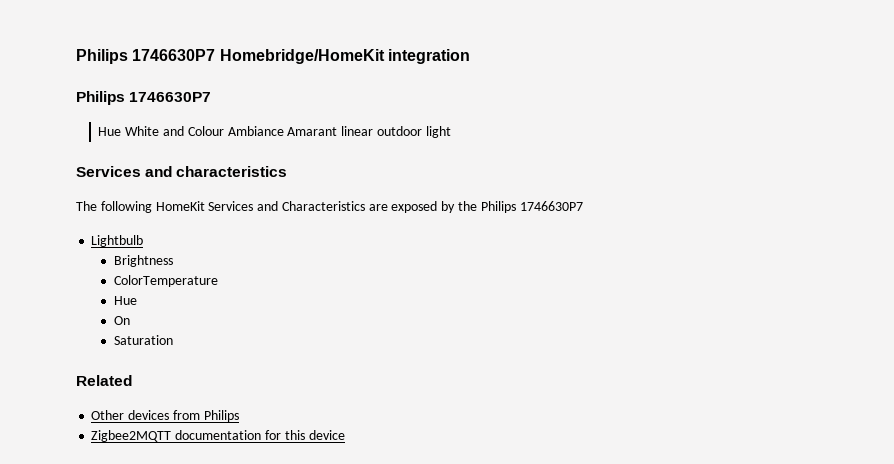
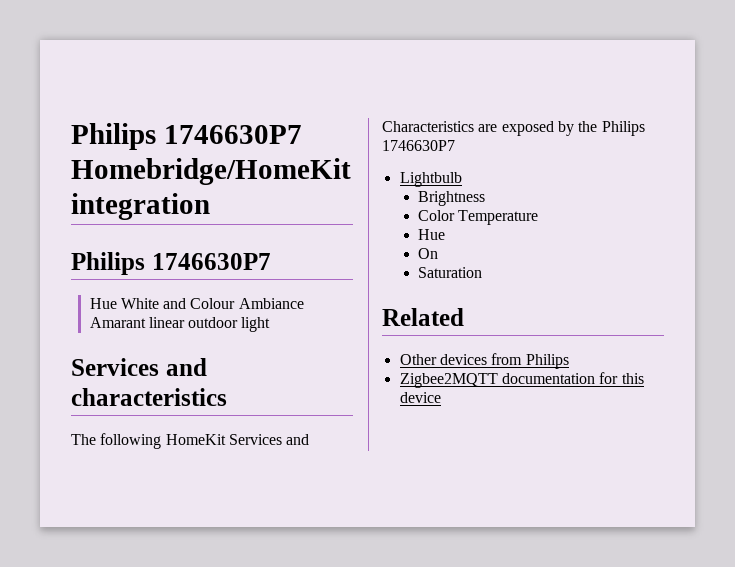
- ColorTemperature
+ Color Temperature

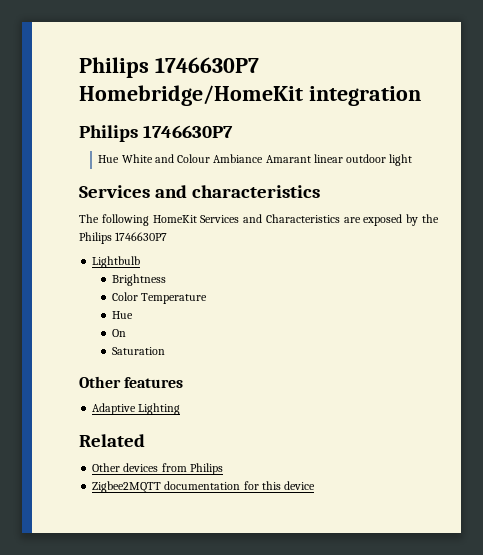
+ Other features
+ Adaptive Lighting

